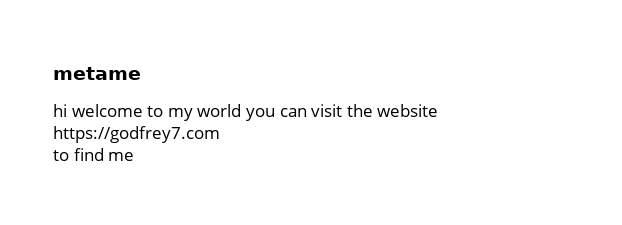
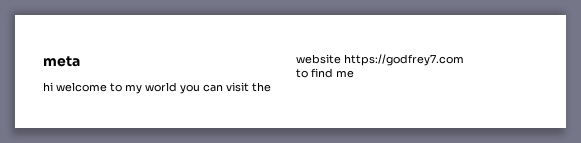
- metame
+ meta

